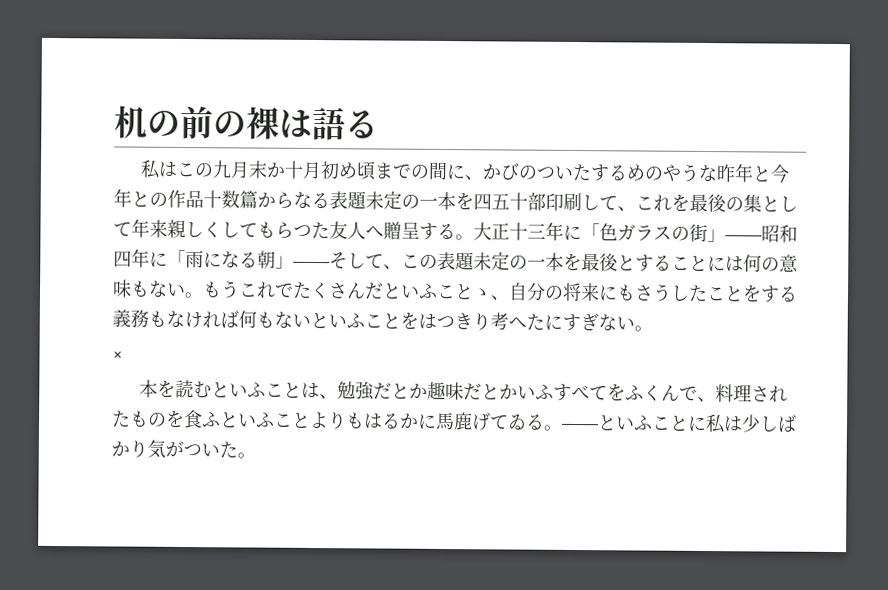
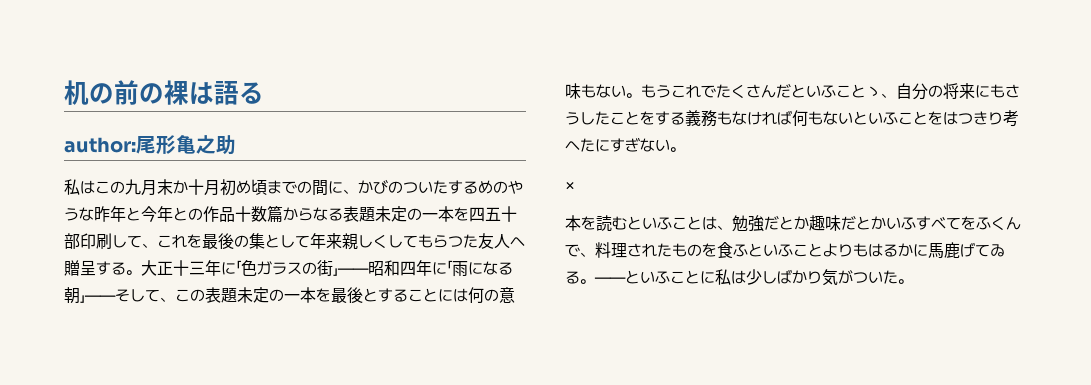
+ author:尾形亀之助

